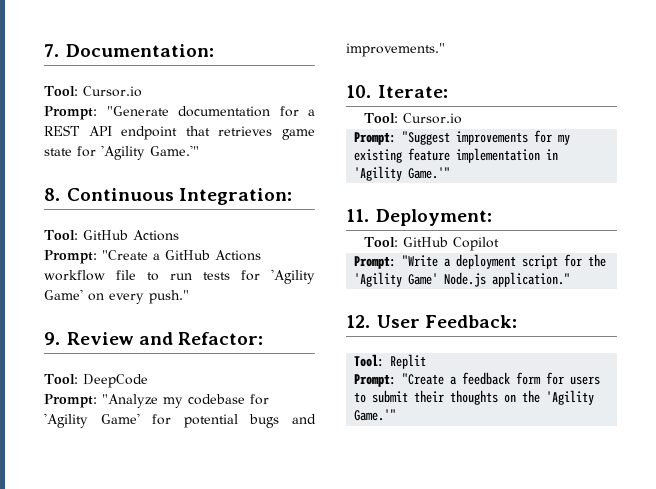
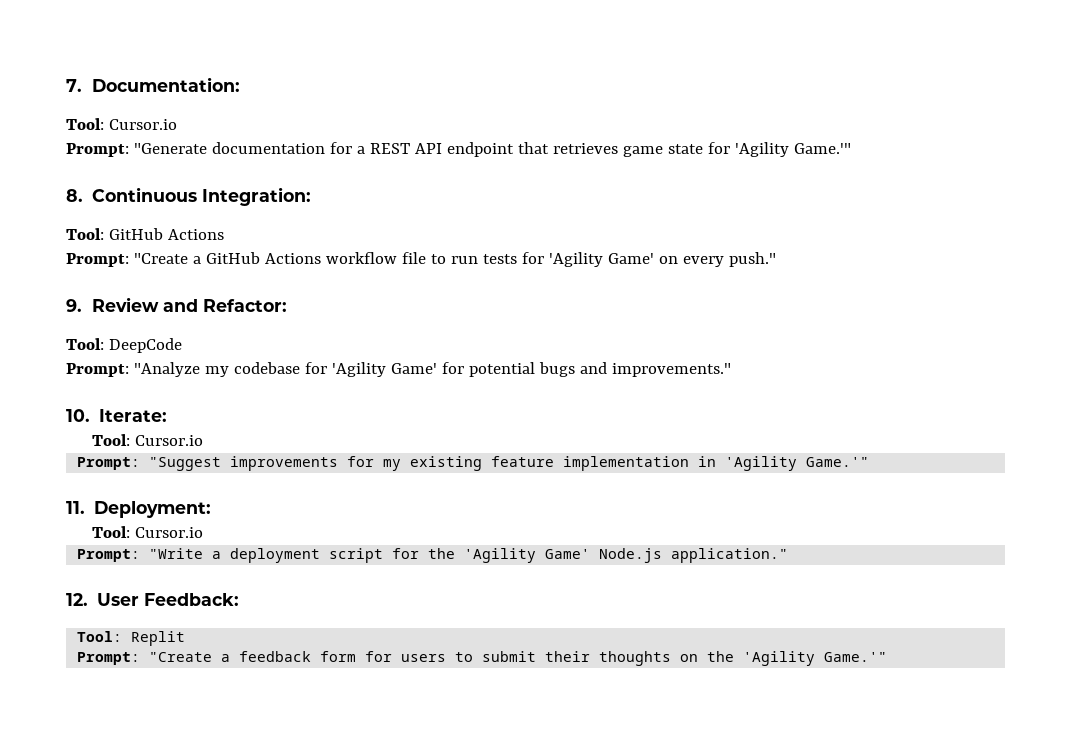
  11. Deployment:
- Tool: GitHub Copilot
+ Tool: Cursor.io

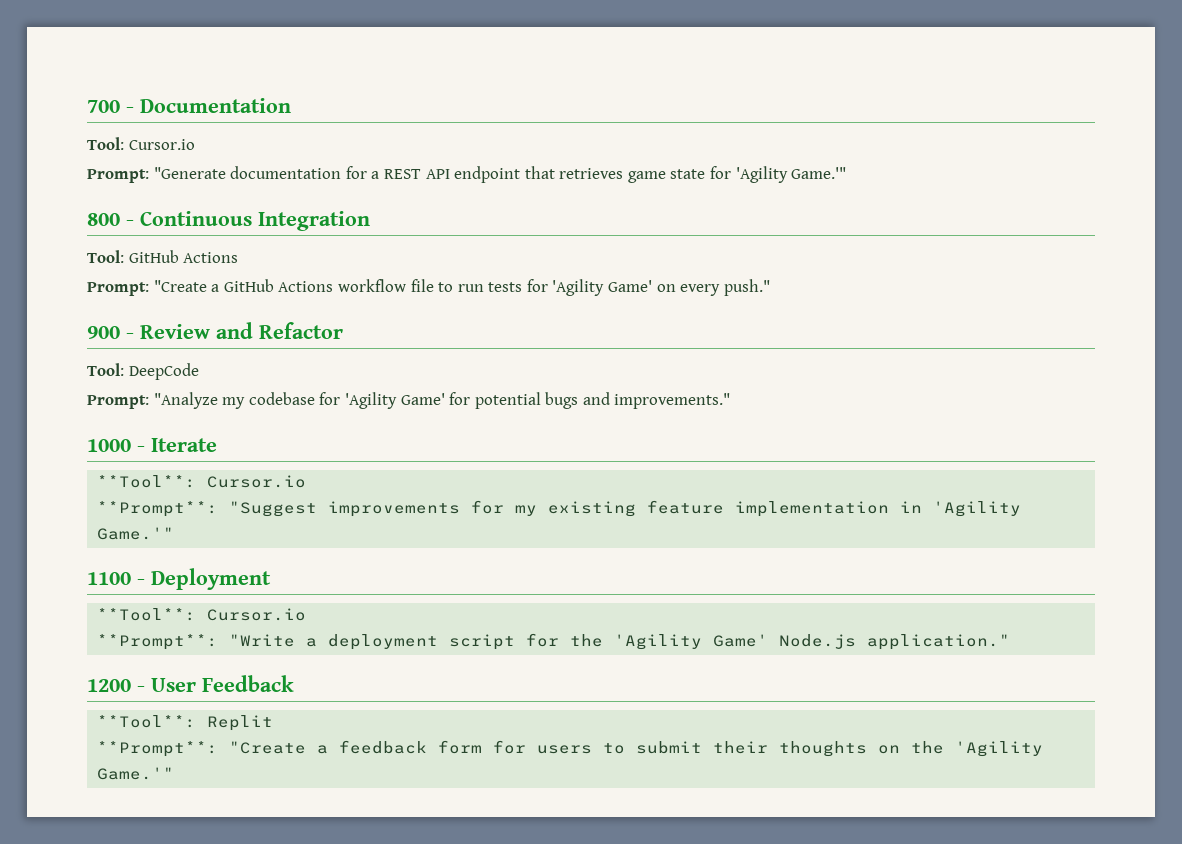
- 7. Documentation:
+ 700 - Documentation
- 8. Continuous Integration:
+ 800 - Continuous Integration
- 9. Review and Refactor:
+ 900 - Review and Refactor
- 10. Iterate:
- Tool: Cursor.io
- Prompt: "Suggest improvements for my existing feature implementation in 'Agility Game.'"
+ 1000 - Iterate
+ **Tool**: Cursor.io
+ **Prompt**: "Suggest improvements for my existing feature implementation in 'Agility Game.'"
- 11. Deployment:
- Tool: Cursor.io
- Prompt: "Write a deployment script for the 'Agility Game' Node.js application."
+ 1100 - Deployment
+ **Tool**: Cursor.io
+ **Prompt**: "Write a deployment script for the 'Agility Game' Node.js application."
- 12. User Feedback:
- Tool: Replit
+ 1200 - User Feedback
+ **Tool**: Replit
- Prompt: "Create a feedback form for users to submit their thoughts on the 'Agility Game.'"
+ **Prompt**: "Create a feedback form for users to submit their thoughts on the 'Agility Game.'"

